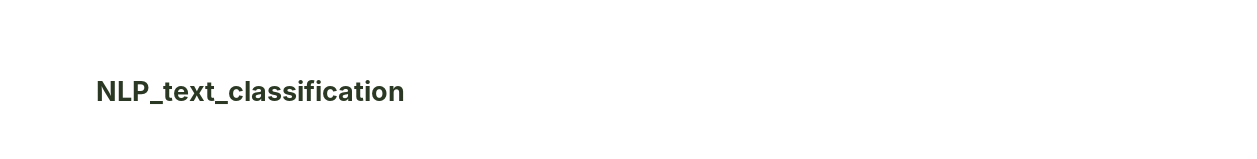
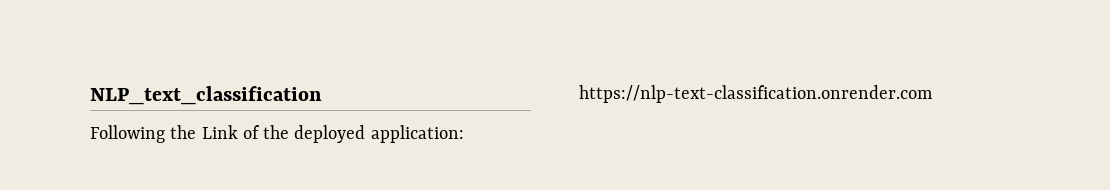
+ Following the Link of the deployed application: https://nlp-text-classification.onrender.com

